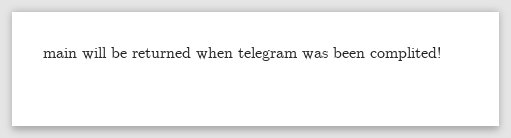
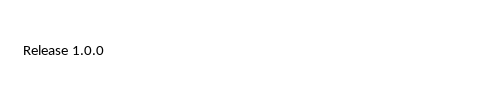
- main will be returned when telegram was been complited!
+ Release 1.0.0

